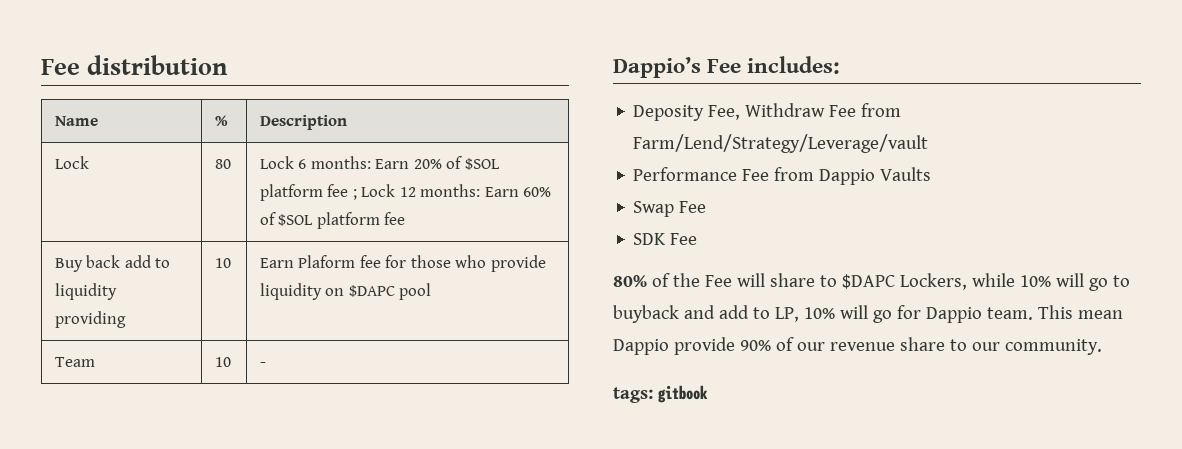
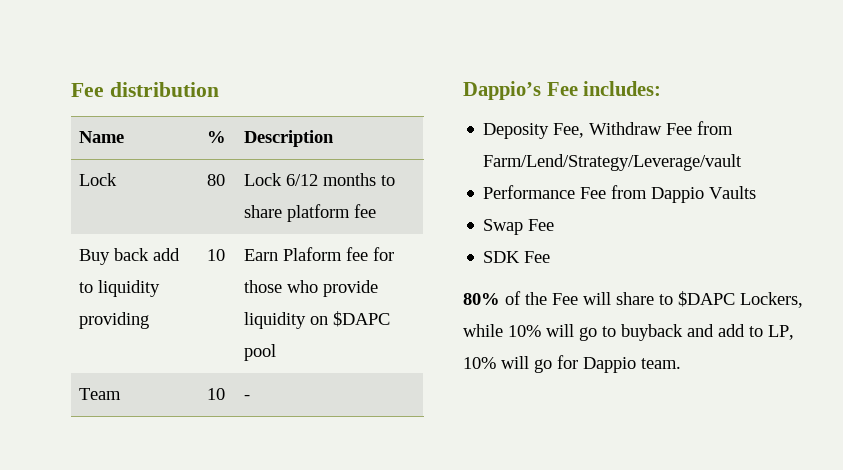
- Lock | 80 | Lock 6 months: Earn 20% of $SOL platform fee ; Lock 12 months: Earn 60% of $SOL platform fee
+ Lock | 80 | Lock 6/12 months to share platform fee
- This mean Dappio provide 90% of our revenue share to our community.
- tags: gitbook

